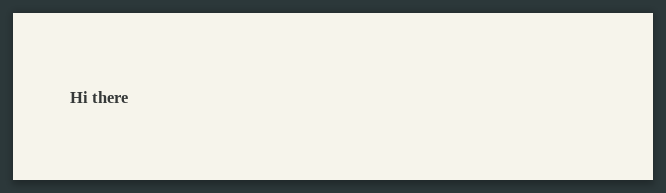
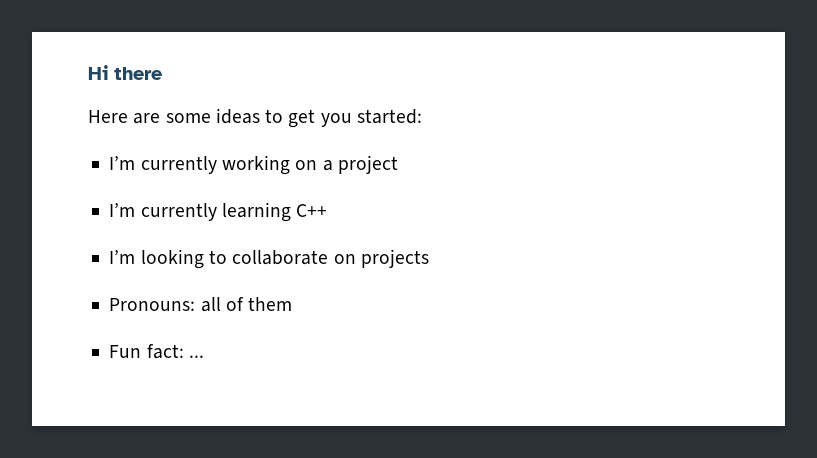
+ Here are some ideas to get you started:
+ I’m currently working on a project
+ I’m currently learning C++
+ I’m looking to collaborate on projects
+ Pronouns: all of them
+ Fun fact: ...

